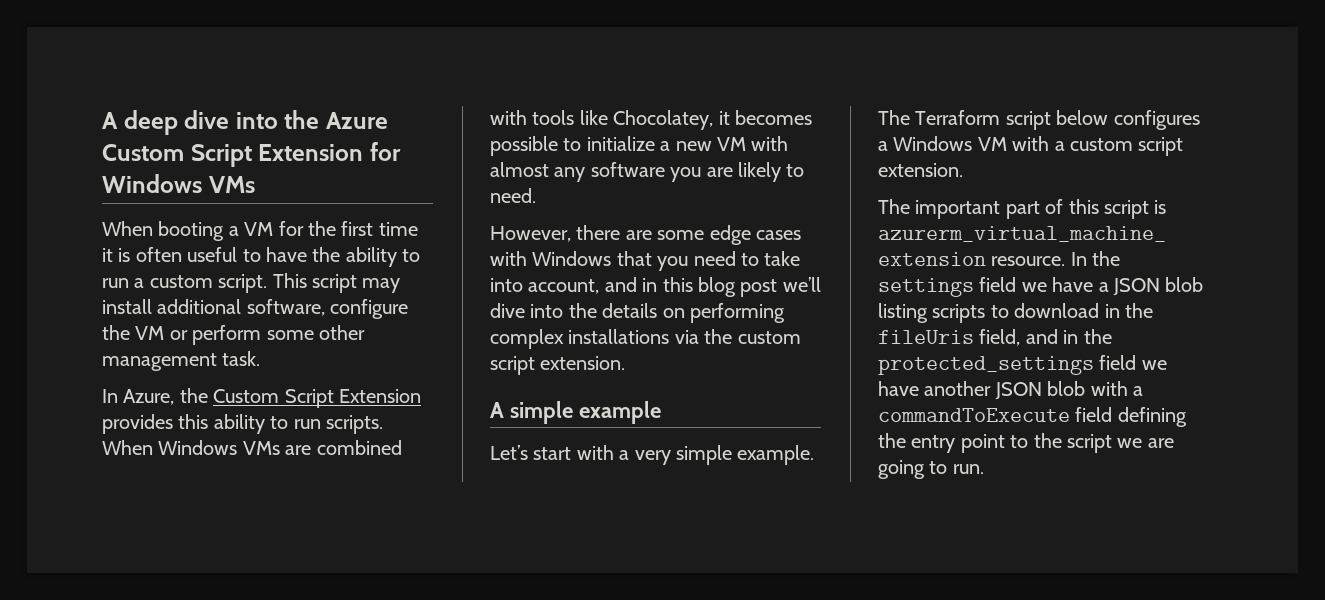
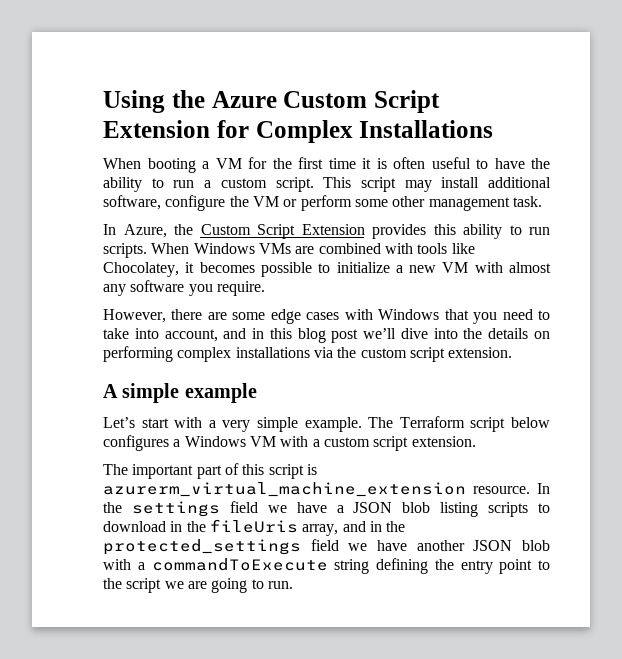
- A deep dive into the Azure Custom Script Extension for Windows VMs
+ Using the Azure Custom Script Extension for Complex Installations
- When Windows VMs are combined with tools like Chocolatey, it becomes possible to initialize a new VM with almost any software you are likely to need.
+ When Windows VMs are combined with tools like Chocolatey, it becomes possible to initialize a new VM with almost any software you require.
- In the settings field we have a JSON blob listing scripts to download in the fileUris field, and in the protected_settings field we have another JSON blob with a commandToExecute field defining the entry point to the script we are going to run.
+ In the settings field we have a JSON blob listing scripts to download in the fileUris array, and in the protected_settings field we have another JSON blob with a commandToExecute string defining the entry point to the script we are going to run.

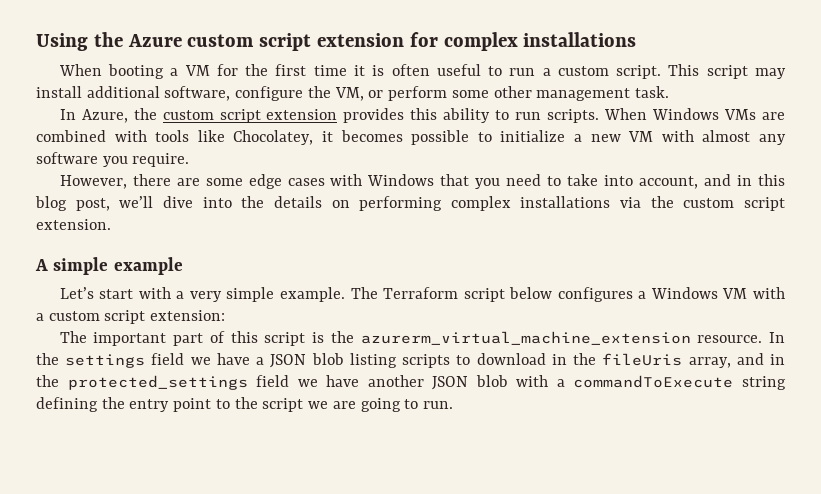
- Using the Azure Custom Script Extension for Complex Installations
+ Using the Azure custom script extension for complex installations
- When booting a VM for the first time it is often useful to have the ability to run a custom script.
+ When booting a VM for the first time it is often useful to run a custom script.
- This script may install additional software, configure the VM or perform some other management task.
+ This script may install additional software, configure the VM, or perform some other management task.
- In Azure, the Custom Script Extension provides this ability to run scripts.
+ In Azure, the custom script extension provides this ability to run scripts.
- However, there are some edge cases with Windows that you need to take into account, and in this blog post we’ll dive into the details on performing complex installations via the custom script extension.
+ However, there are some edge cases with Windows that you need to take into account, and in this blog post, we’ll dive into the details on performing complex installations via the custom script extension.
- The Terraform script below configures a Windows VM with a custom script extension.
+ The Terraform script below configures a Windows VM with a custom script extension:
- The important part of this script is azurerm_virtual_machine_extension resource.
+ The important part of this script is the azurerm_virtual_machine_extension resource.

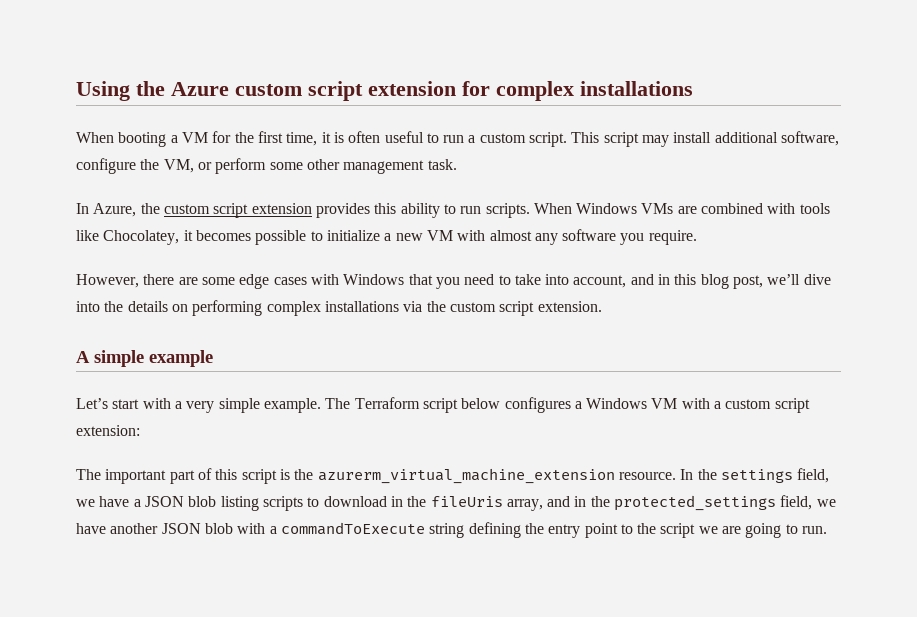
- When booting a VM for the first time it is often useful to run a custom script.
+ When booting a VM for the first time, it is often useful to run a custom script.
- In the settings field we have a JSON blob listing scripts to download in the fileUris array, and in the protected_settings field we have another JSON blob with a commandToExecute string defining the entry point to the script we are going to run.
+ In the settings field, we have a JSON blob listing scripts to download in the fileUris array, and in the protected_settings field, we have another JSON blob with a commandToExecute string defining the entry point to the script we are going to run.

